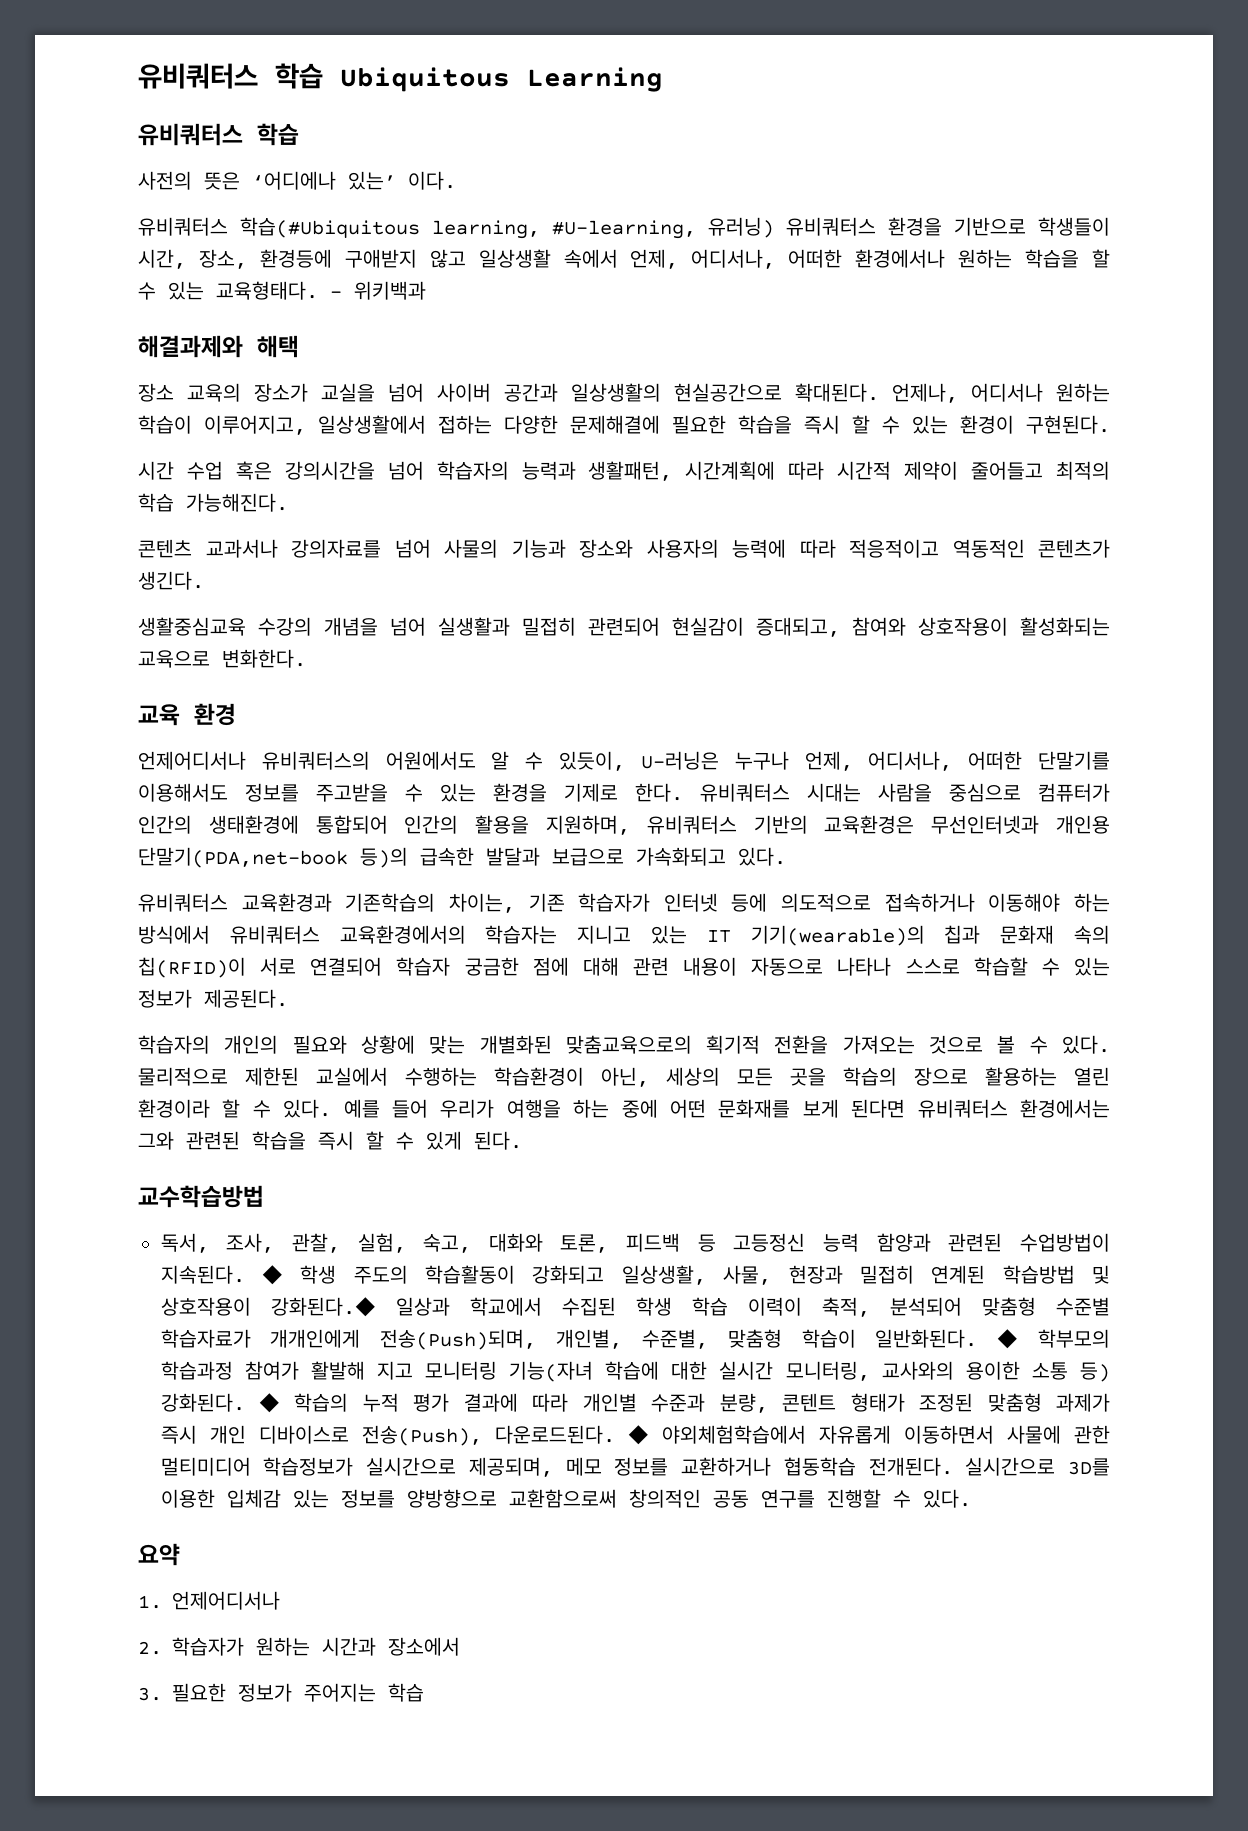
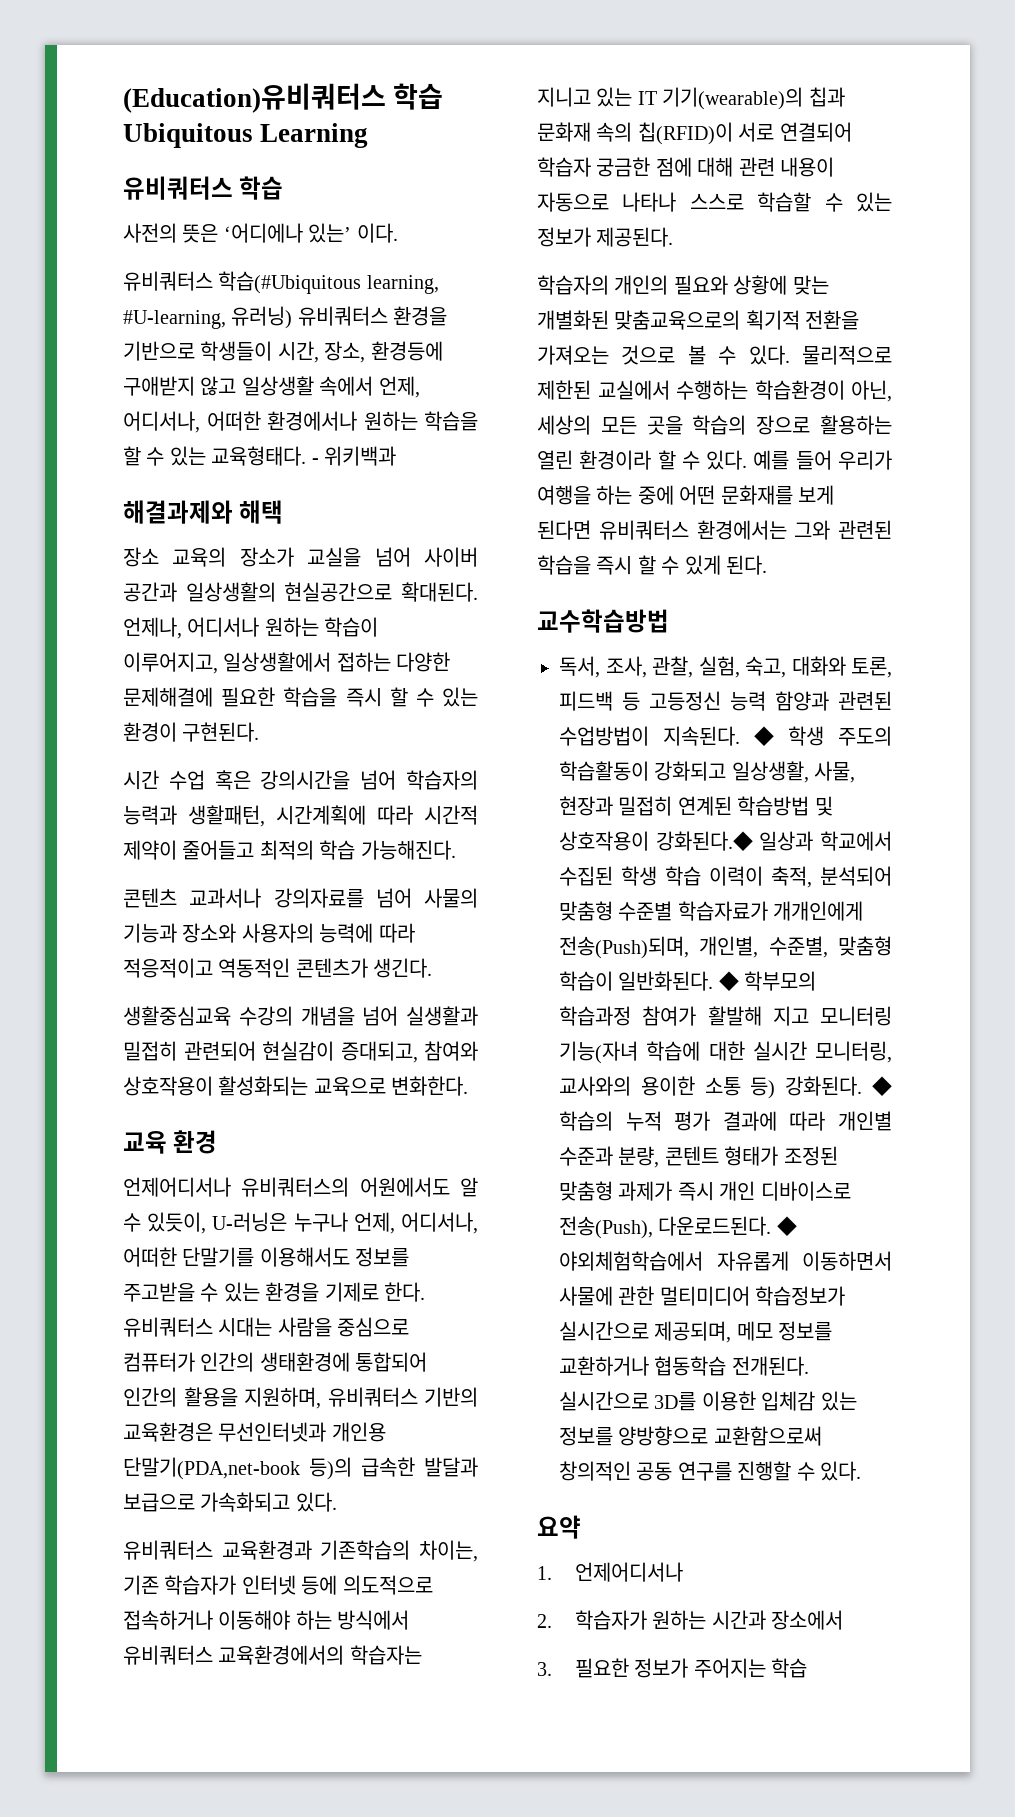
- 유비쿼터스 학습 Ubiquitous Learning
+ (Education)유비쿼터스 학습 Ubiquitous Learning

